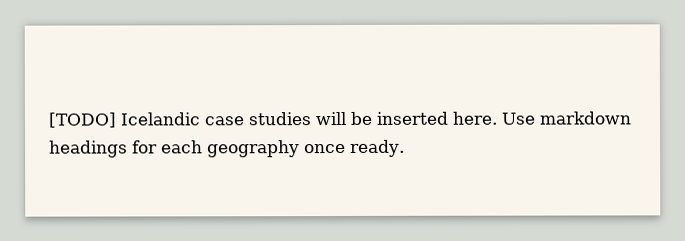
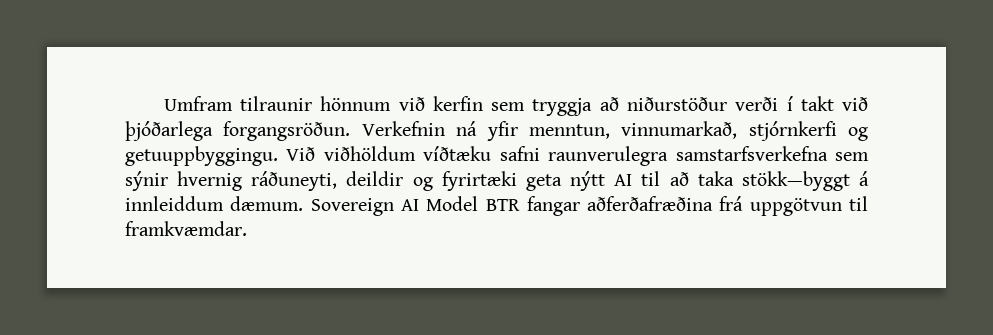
- [TODO] Icelandic case studies will be inserted here. Use markdown headings for each geography once ready.
+ Umfram tilraunir hönnum við kerfin sem tryggja að niðurstöður verði í takt við þjóðarlega forgangsröðun. Verkefnin ná yfir menntun, vinnumarkað, stjórnkerfi og getuuppbyggingu. Við viðhöldum víðtæku safni raunverulegra samstarfsverkefna sem sýnir hvernig ráðuneyti, deildir og fyrirtæki geta nýtt AI til að taka stökk—byggt á innleiddum dæmum. Sovereign AI Model BTR fangar aðferðafræðina frá uppgötvun til framkvæmdar.

